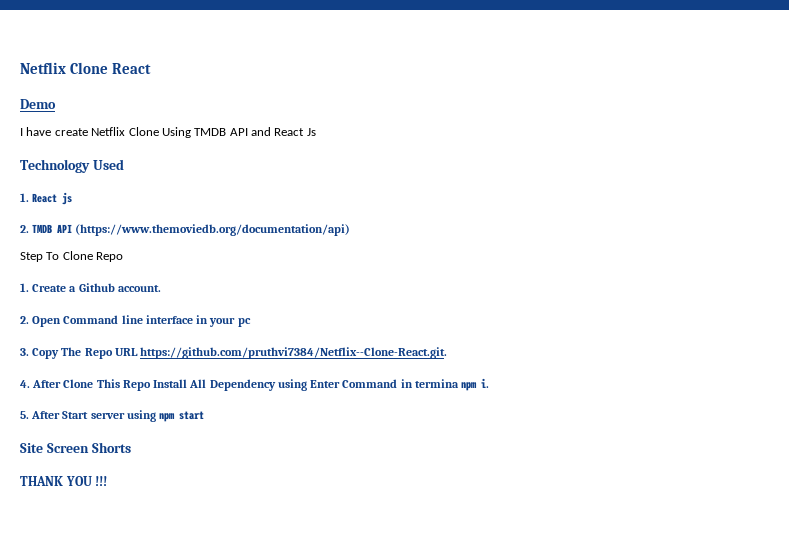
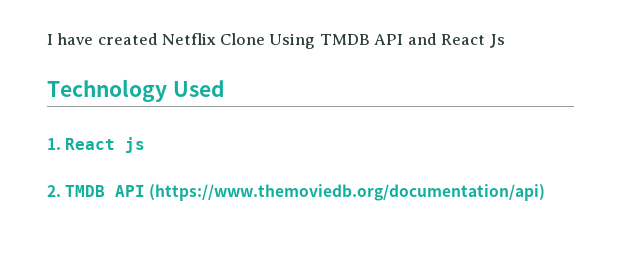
- Netflix Clone React
- Demo
- I have create Netflix Clone Using TMDB API and React Js
+ I have created Netflix Clone Using TMDB API and React Js
- Step To Clone Repo
- 1. Create a Github account.
- 2. Open Command line interface in your pc
- 3. Copy The Repo URL https://github.com/pruthvi7384/Netflix--Clone-React.git.
- 4. After Clone This Repo Install All Dependency using Enter Command in termina npm i.
- 5. After Start server using npm start
- Site Screen Shorts
- THANK YOU !!!

